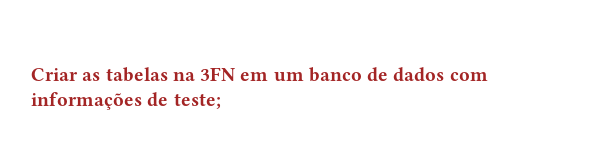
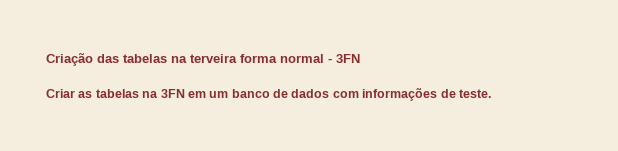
+ Criação das tabelas na terveira forma normal - 3FN
- Criar as tabelas na 3FN em um banco de dados com informações de teste;
+ Criar as tabelas na 3FN em um banco de dados com informações de teste.

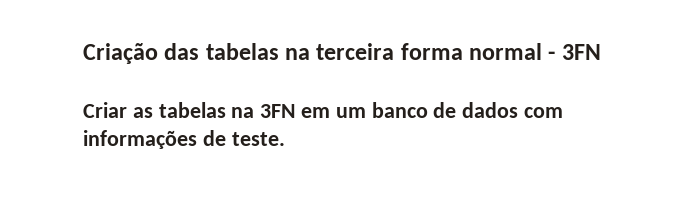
- Criação das tabelas na terveira forma normal - 3FN
+ Criação das tabelas na terceira forma normal - 3FN

